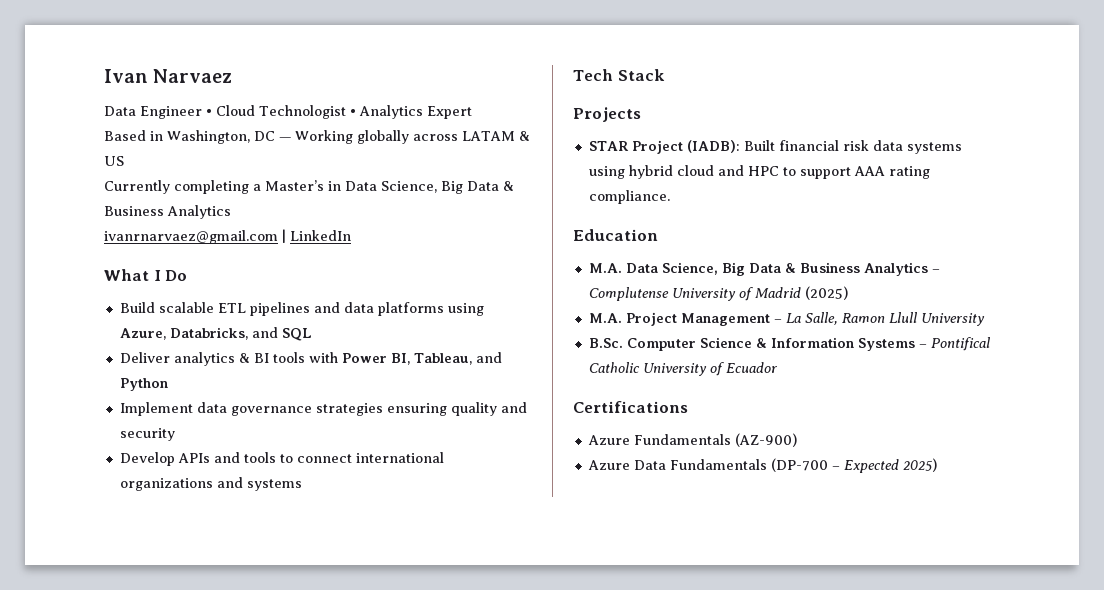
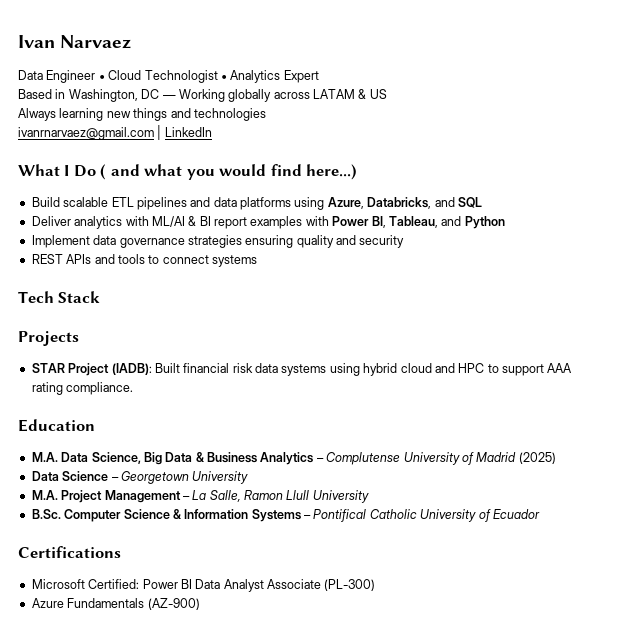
- Currently completing a Master’s in Data Science, Big Data & Business Analytics
+ Always learning new things and technologies
- What I Do
+ What I Do ( and what you would find here...)
- Deliver analytics & BI tools with Power BI, Tableau, and Python
+ Deliver analytics with ML/AI & BI report examples with Power BI, Tableau, and Python
- Develop APIs and tools to connect international organizations and systems
+ REST APIs and tools to connect systems
+ Data Science – Georgetown University
+ Microsoft Certified: Power BI Data Analyst Associate (PL-300)
  Azure Fundamentals (AZ-900)
- Azure Data Fundamentals (DP-700 – Expected 2025)

